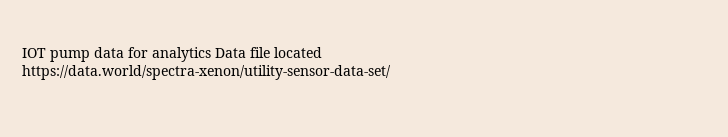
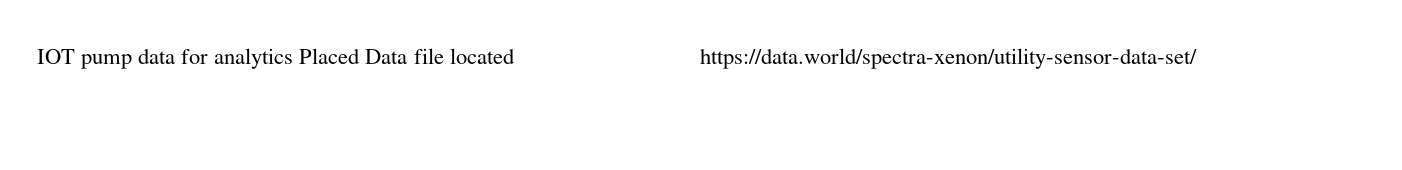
- IOT pump data for analytics Data file located https://data.world/spectra-xenon/utility-sensor-data-set/
+ IOT pump data for analytics Placed Data file located https://data.world/spectra-xenon/utility-sensor-data-set/

